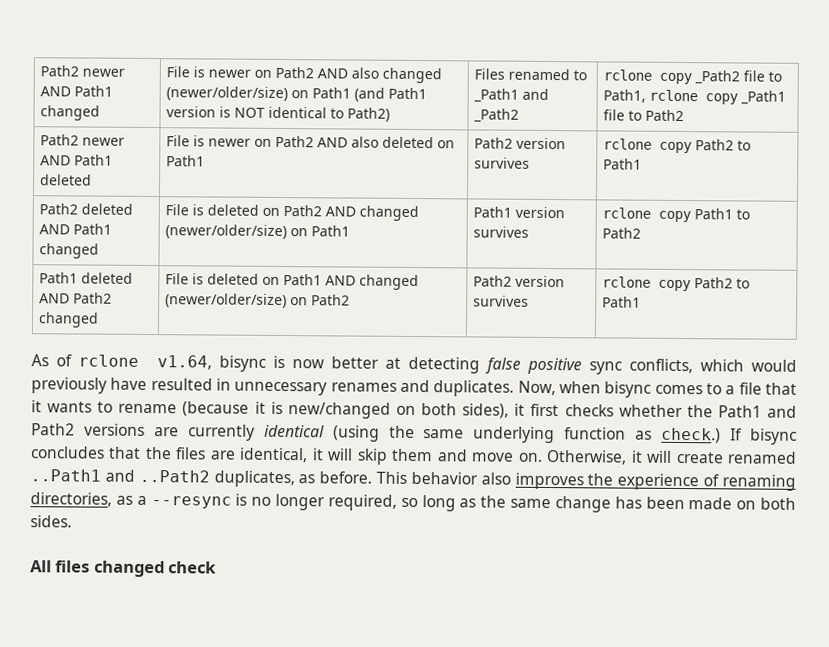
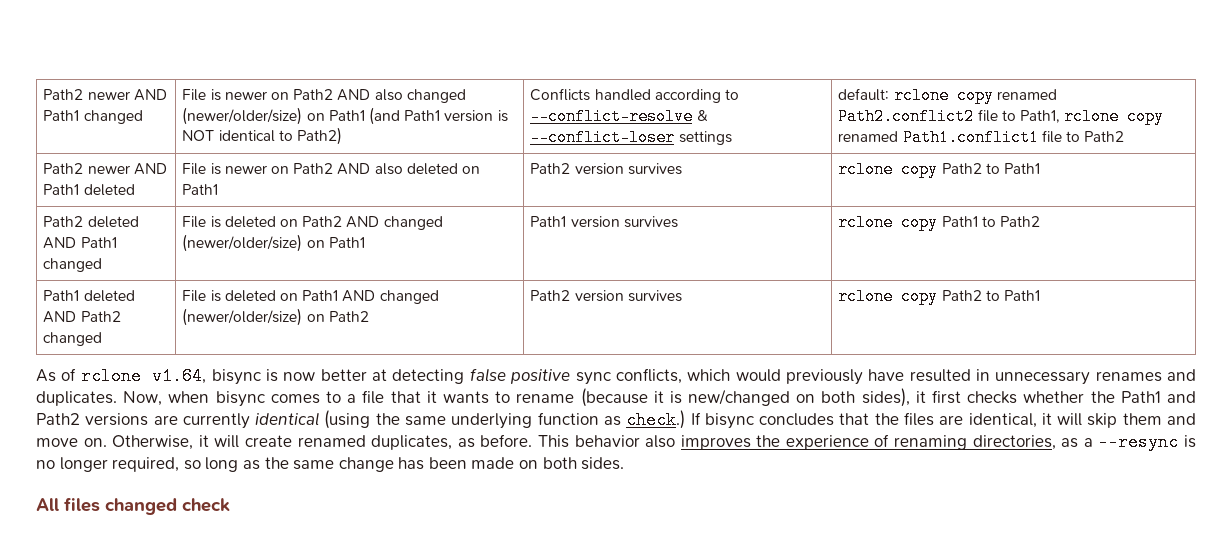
- Files renamed to _Path1 and _Path2 | rclone copy _Path2 file to Path1, rclone copy _Path1 file to Path2
+ Conflicts handled according to --conflict-resolve & --conflict-loser settings | default: rclone copy renamed Path2.conflict2 file to Path1, rclone copy renamed Path1.conflict1 file to Path2
- Otherwise, it will create renamed ..Path1 and ..Path2 duplicates, as before.
+ Otherwise, it will create renamed duplicates, as before.

